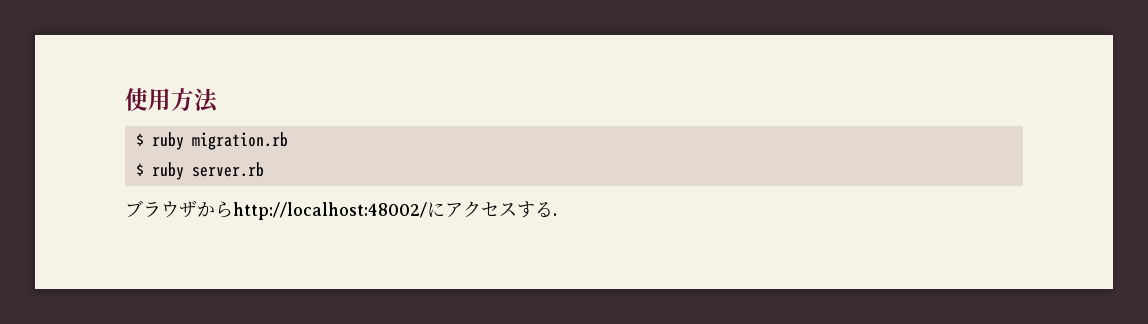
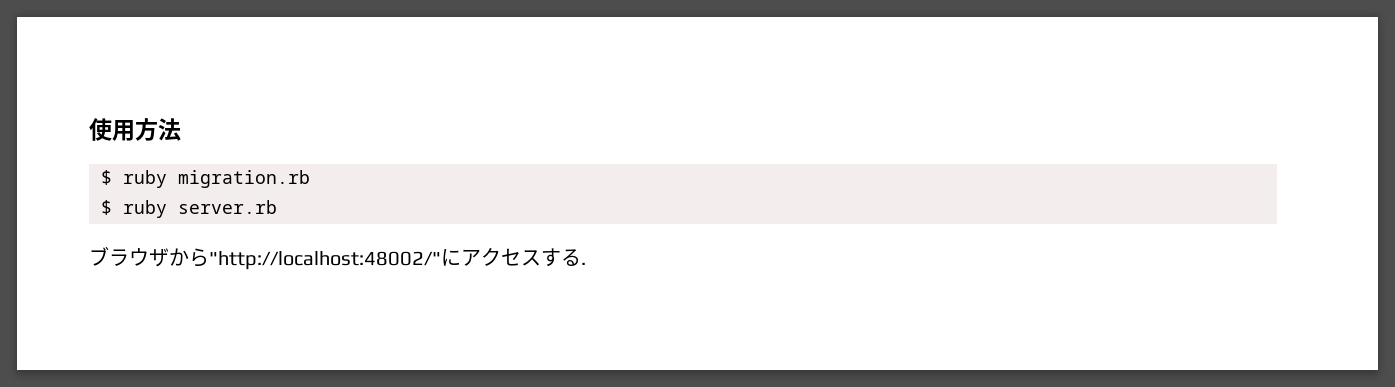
- ブラウザからhttp://localhost:48002/にアクセスする.
+ ブラウザから"http://localhost:48002/"にアクセスする.

